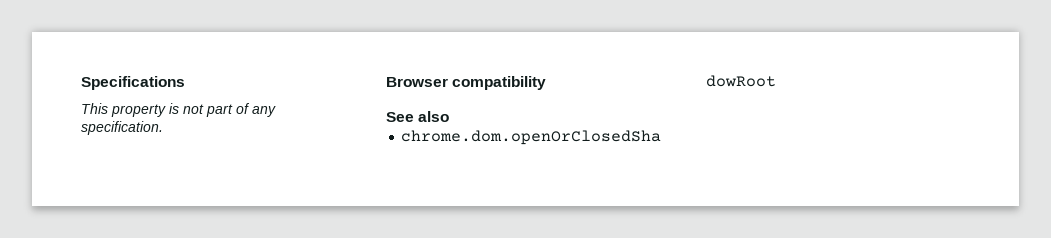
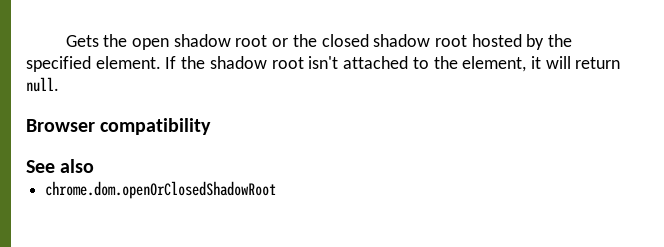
- Specifications
- This property is not part of any specification.
+ Gets the open shadow root or the closed shadow root hosted by the specified element. If the shadow root isn't attached to the element, it will return null.

